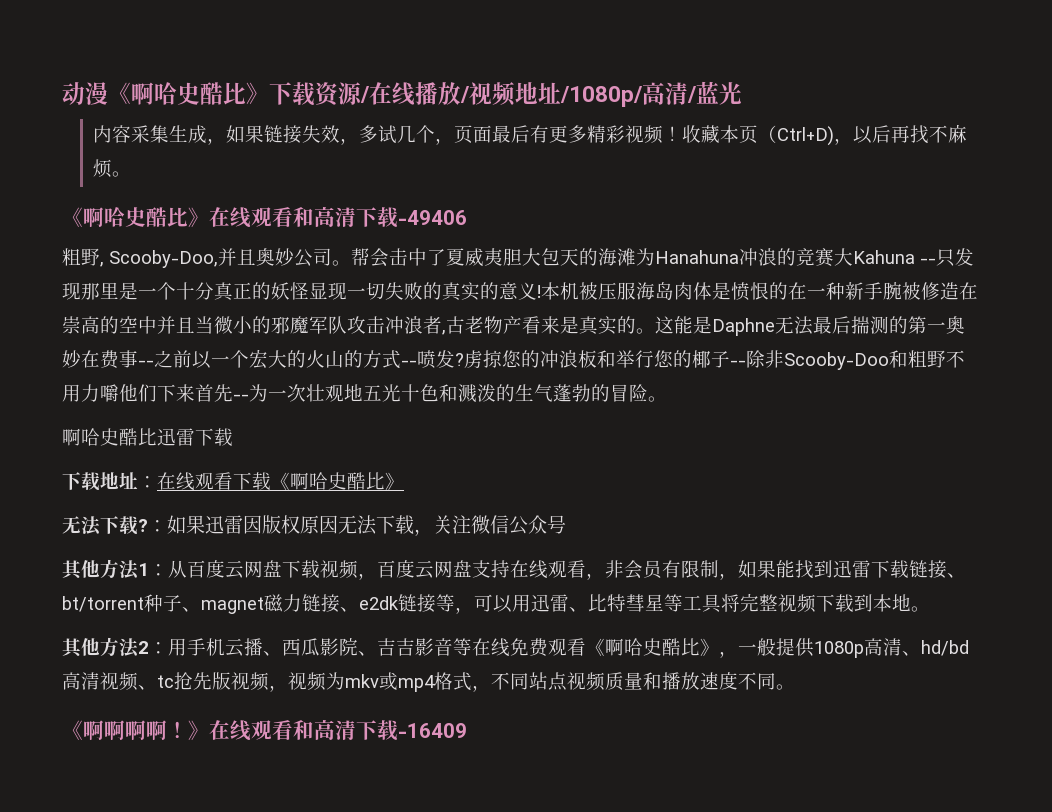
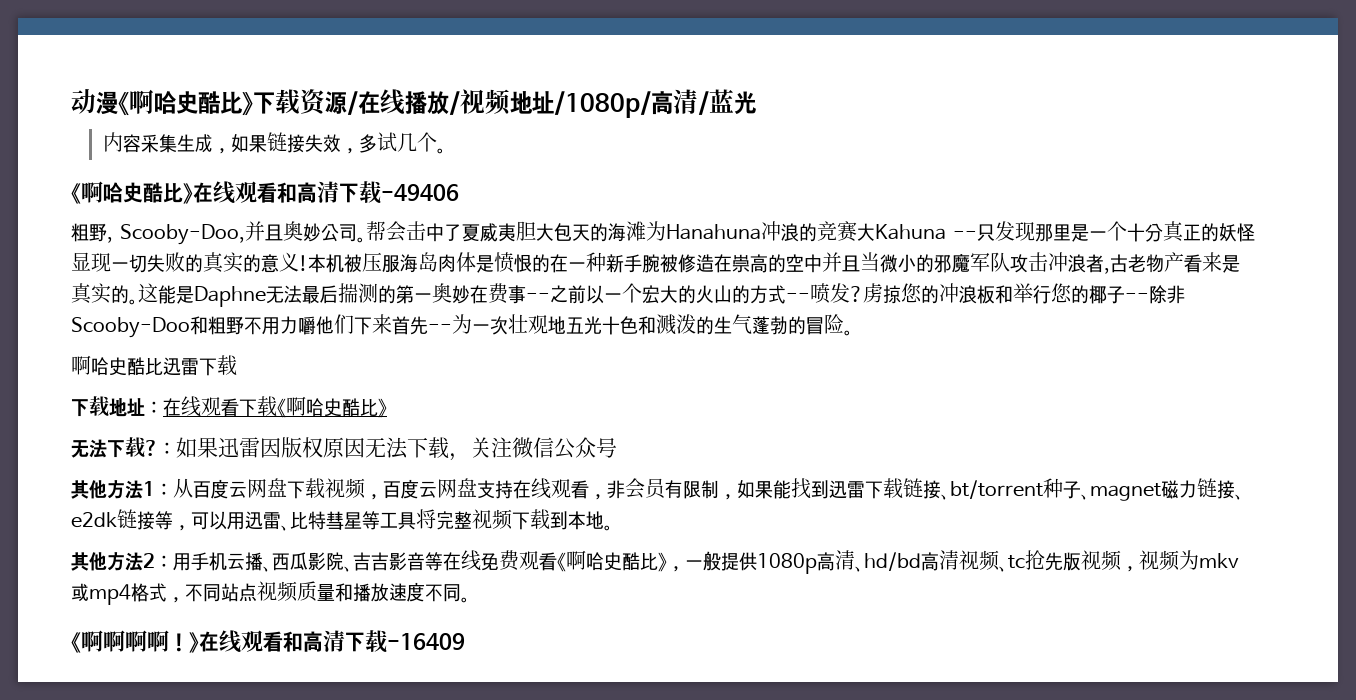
- 内容采集生成，如果链接失效，多试几个，页面最后有更多精彩视频！收藏本页（Ctrl+D)，以后再找不麻烦。
+ 内容采集生成，如果链接失效，多试几个。

